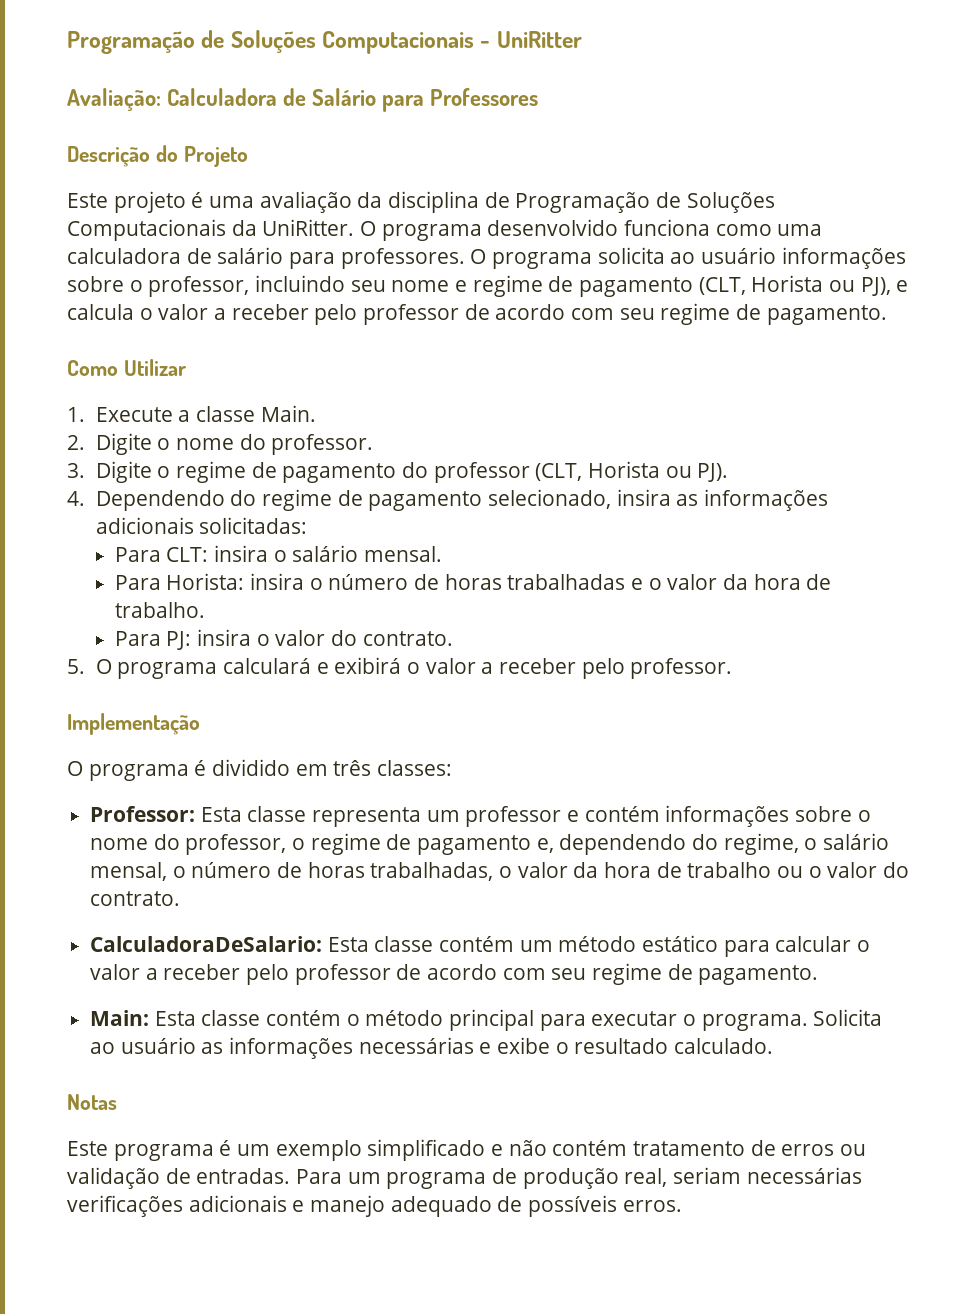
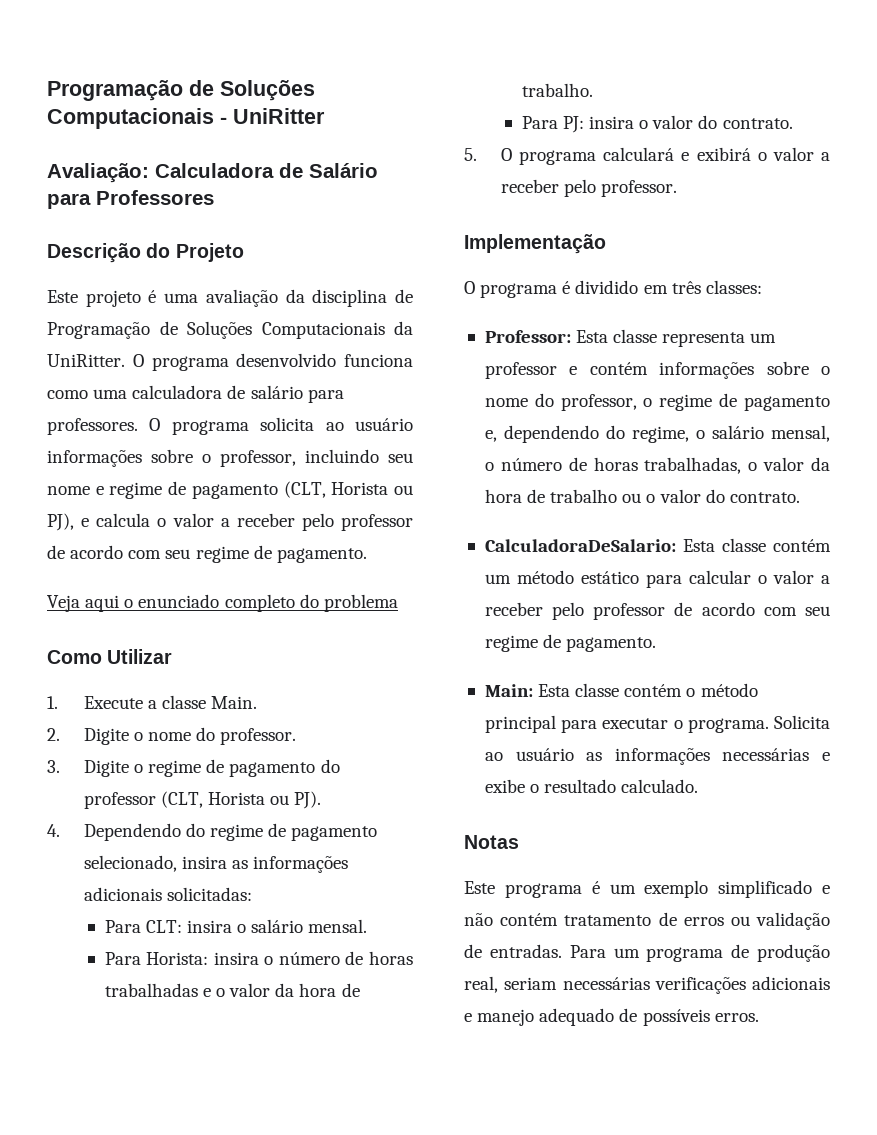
+ Veja aqui o enunciado completo do problema

